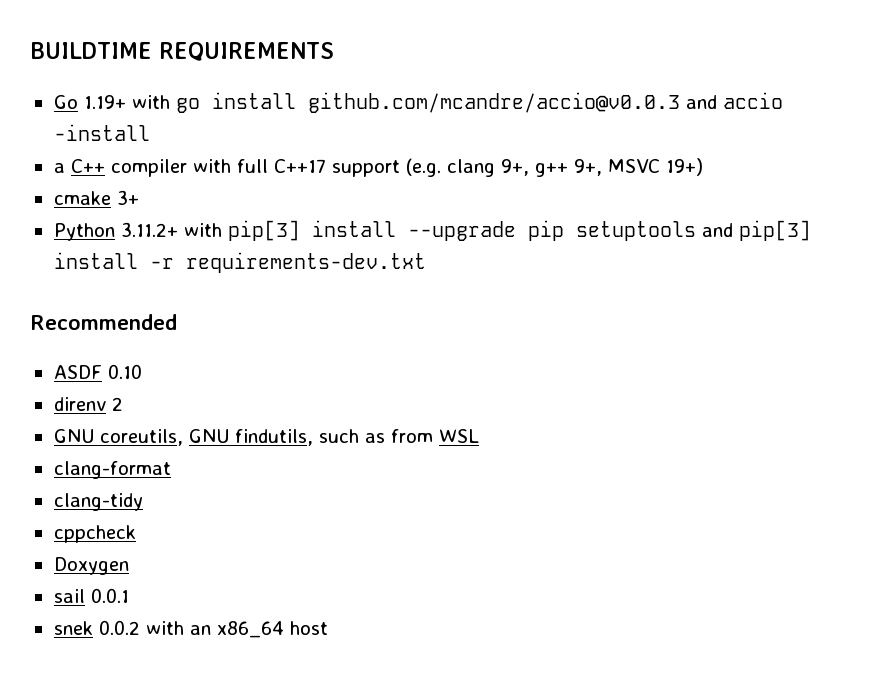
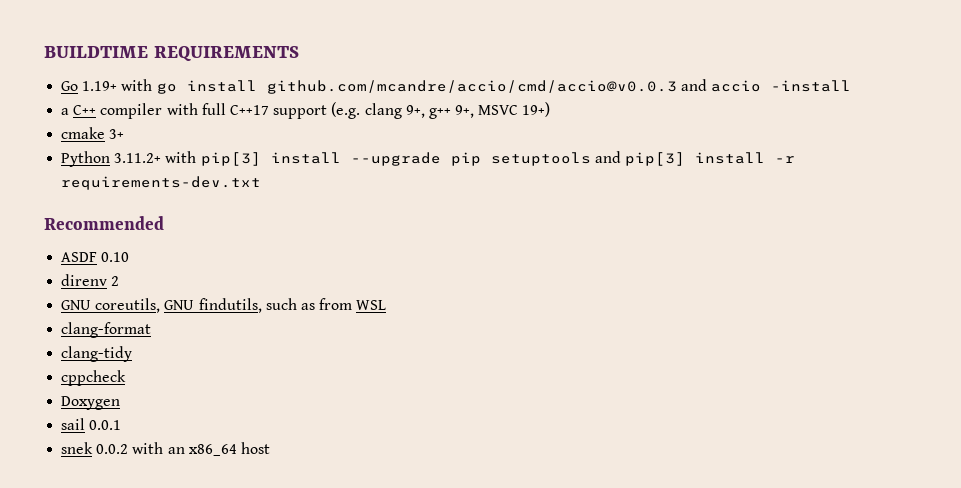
- Go 1.19+ with go install github.com/mcandre/accio@v0.0.3 and accio -install
+ Go 1.19+ with go install github.com/mcandre/accio/cmd/accio@v0.0.3 and accio -install

